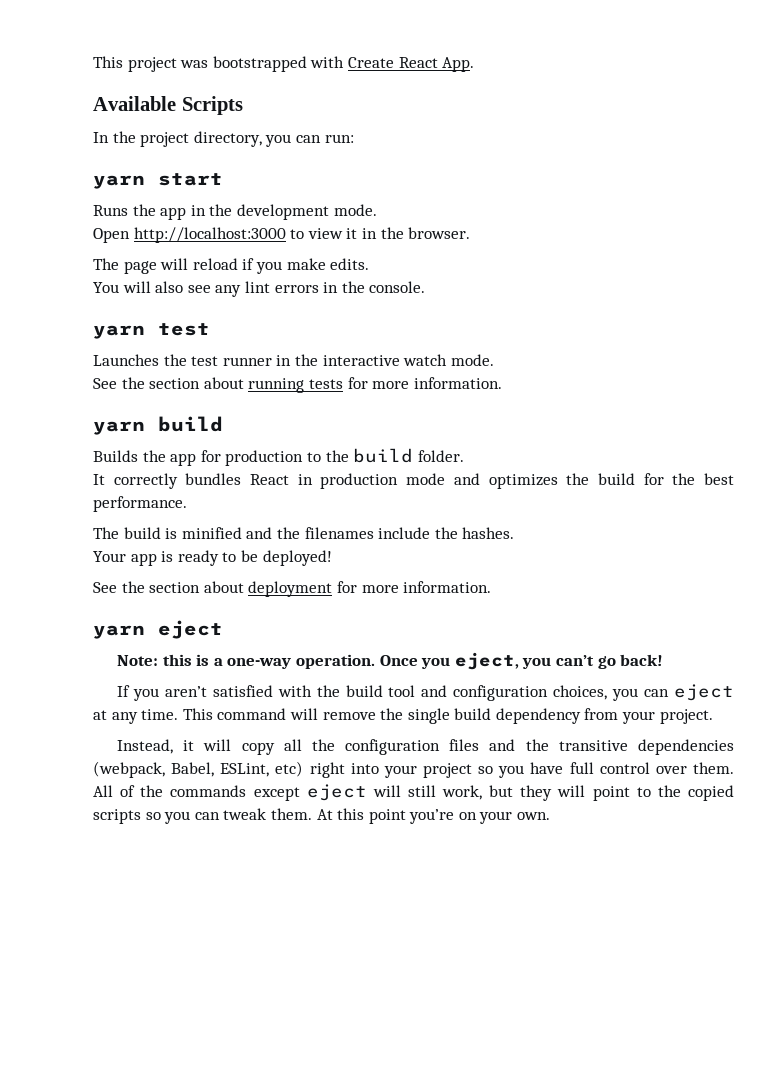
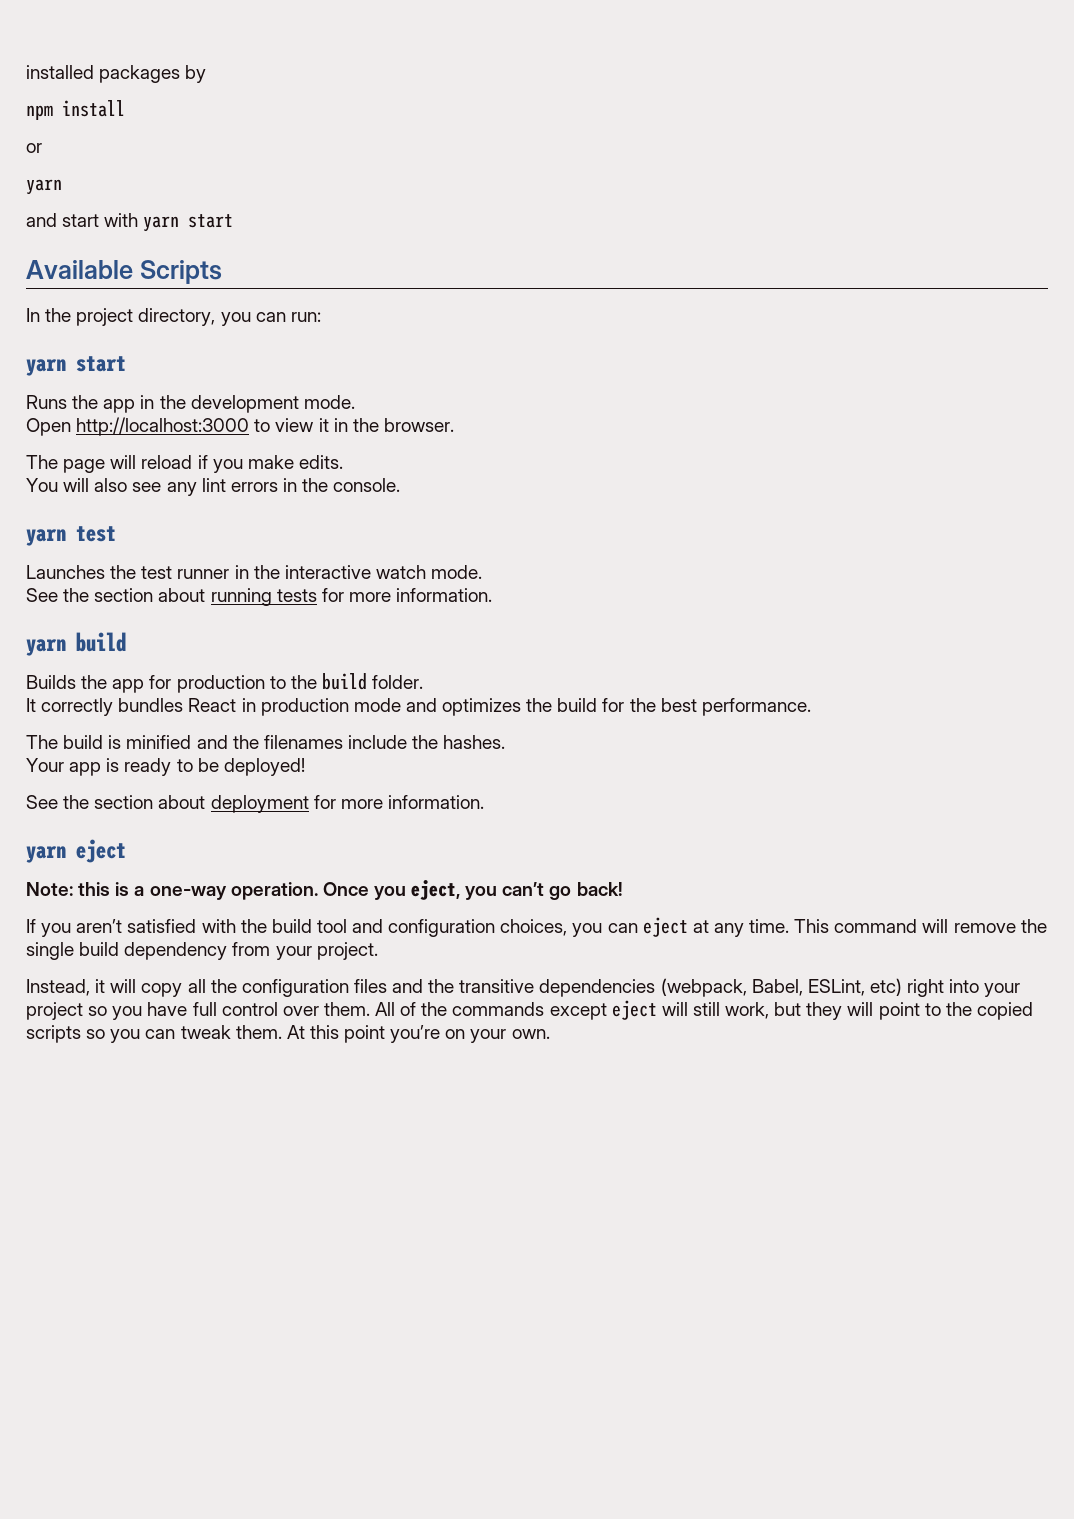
- This project was bootstrapped with Create React App.
+ installed packages by
+ npm install
+ or
+ yarn
+ and start with yarn start

